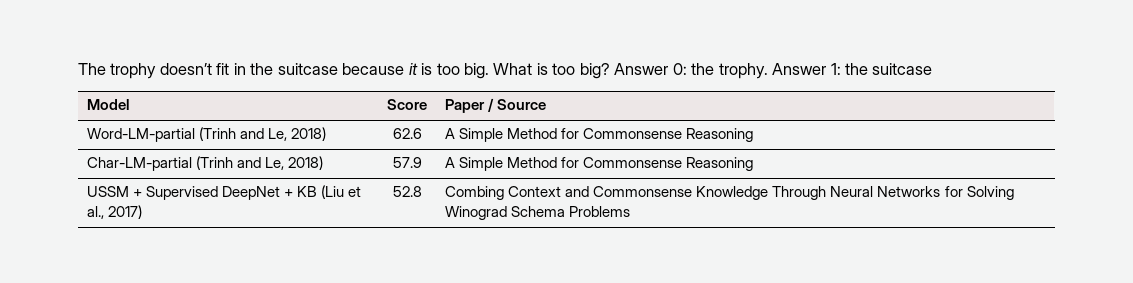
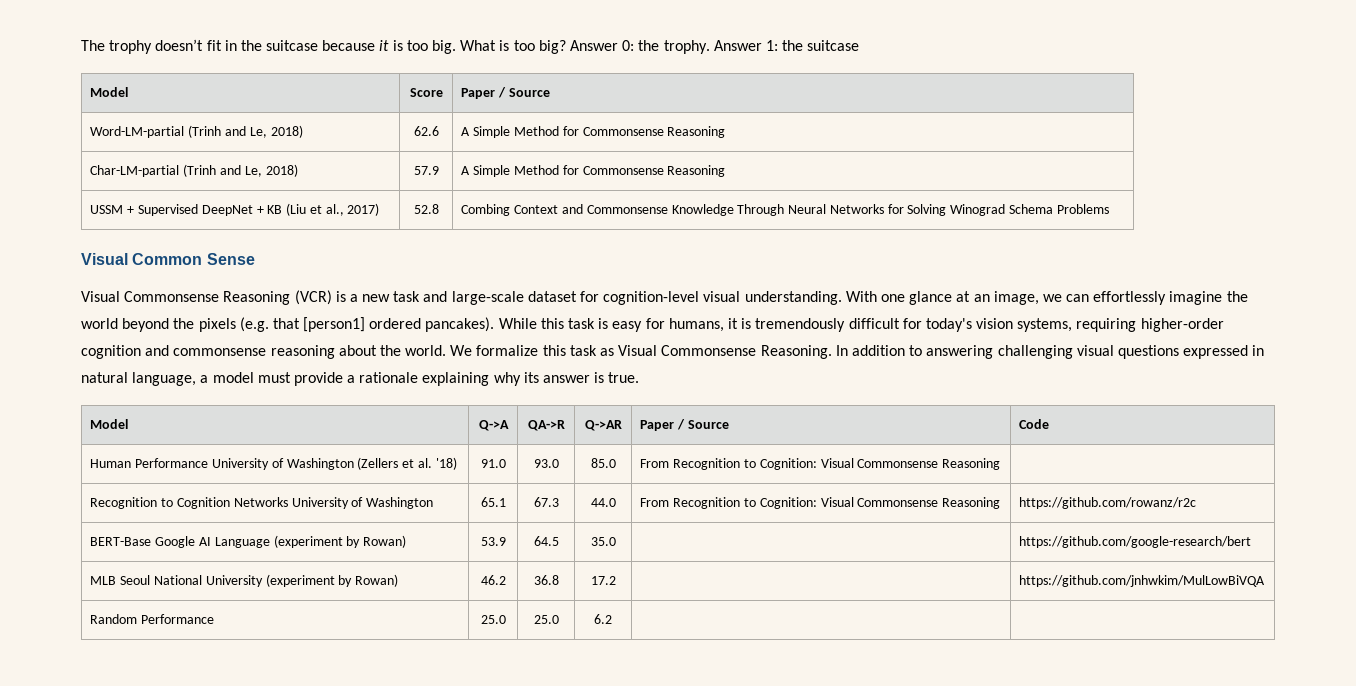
+ Visual Common Sense
+ Visual Commonsense Reasoning (VCR) is a new task and large-scale dataset for cognition-level visual understanding. With one glance at an image, we can effortlessly imagine the world beyond the pixels (e.g. that [person1] ordered pancakes). While this task is easy for humans, it is tremendously difficult for today's vision systems, requiring higher-order cognition and commonsense reasoning about the world. We formalize this task as Visual Commonsense Reasoning. In addition to answering challenging visual questions expressed in natural language, a model must provide a rationale explaining why its answer is true.
+ Model | Q->A | QA->R | Q->AR | Paper / Source | Code
+ Human Performance University of Washington (Zellers et al. '18) | 91.0 | 93.0 | 85.0 | From Recognition to Cognition: Visual Commonsense Reasoning |
+ Recognition to Cognition Networks University of Washington | 65.1 | 67.3 | 44.0 | From Recognition to Cognition: Visual Commonsense Reasoning | https://github.com/rowanz/r2c
+ BERT-Base Google AI Language (experiment by Rowan) | 53.9 | 64.5 | 35.0 | | https://github.com/google-research/bert
+ MLB Seoul National University (experiment by Rowan) | 46.2 | 36.8 | 17.2 | | https://github.com/jnhwkim/MulLowBiVQA
+ Random Performance | 25.0 | 25.0 | 6.2 | |

